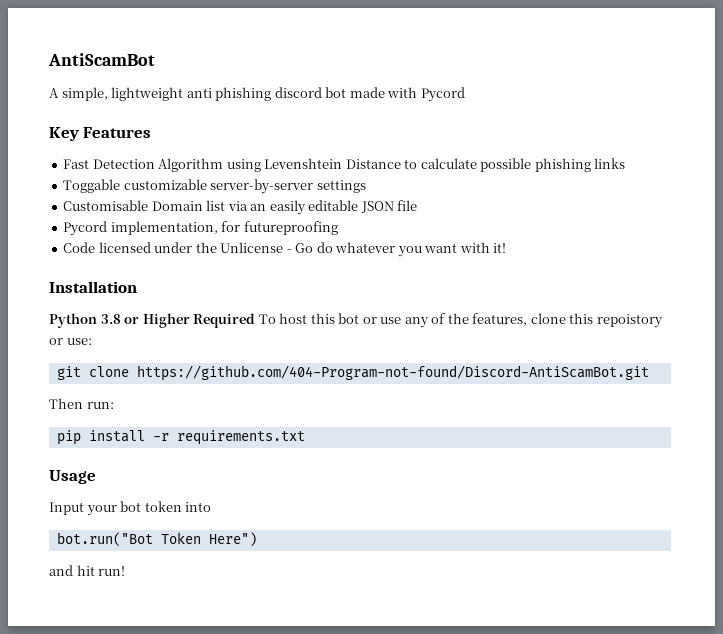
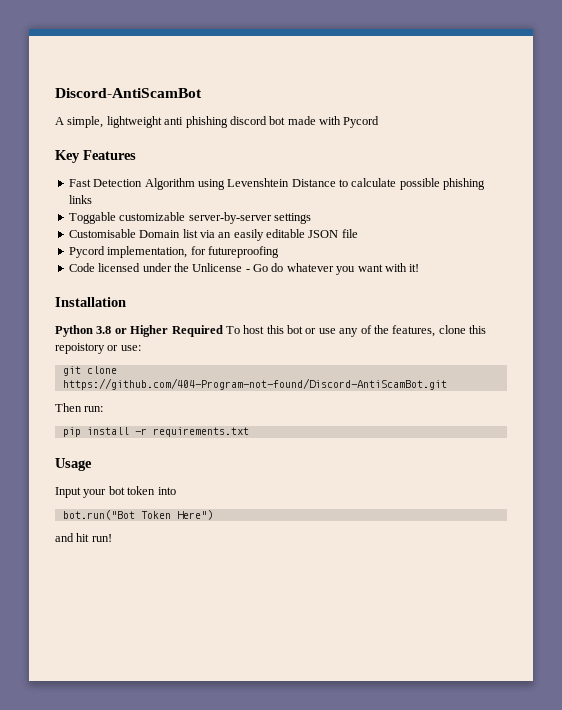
- AntiScamBot
+ Discord-AntiScamBot

